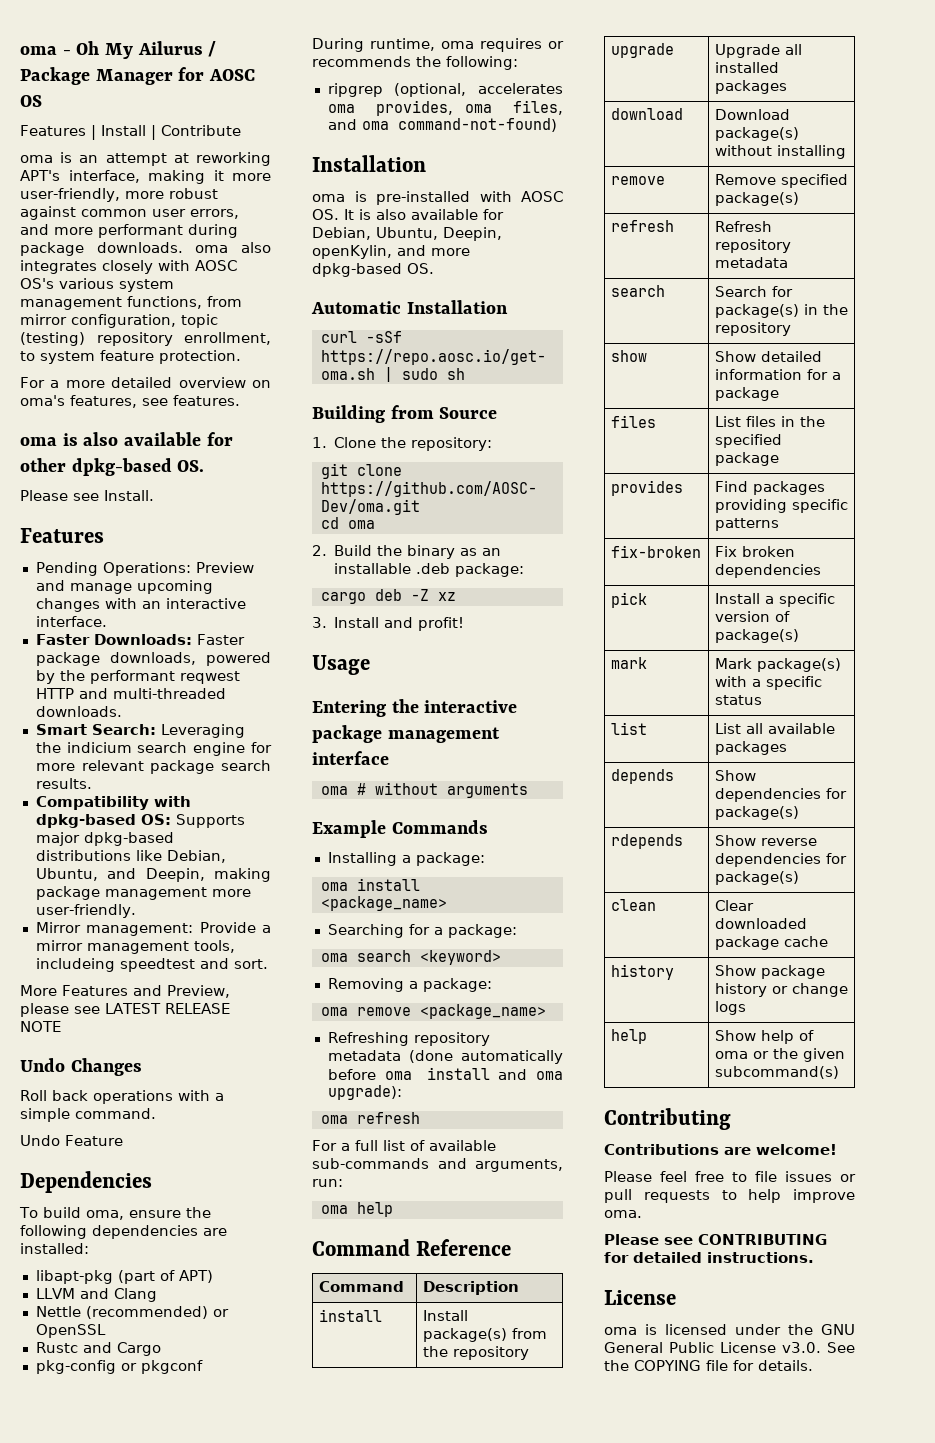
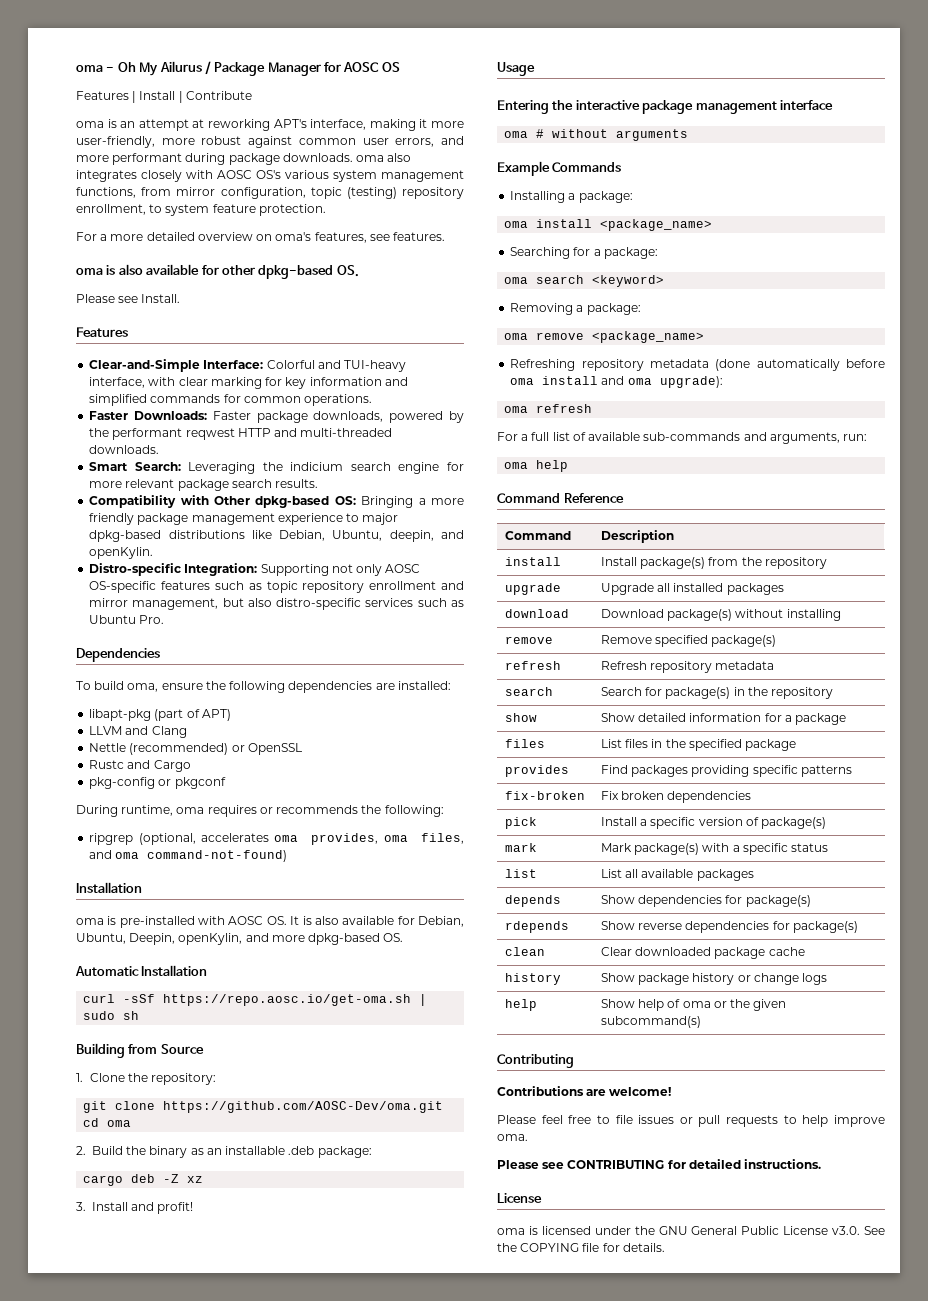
- Pending Operations: Preview and manage upcoming changes with an interactive interface.
+ Clear-and-Simple Interface: Colorful and TUI-heavy interface, with clear marking for key information and simplified commands for common operations.
- Compatibility with dpkg-based OS: Supports major dpkg-based distributions like Debian, Ubuntu, and Deepin, making package management more user-friendly.
- Mirror management: Provide a mirror management tools, includeing speedtest and sort.
- More Features and Preview, please see LATEST RELEASE NOTE
- Undo Changes
- Roll back operations with a simple command.
- Undo Feature
+ Compatibility with Other dpkg-based OS: Bringing a more friendly package management experience to major dpkg-based distributions like Debian, Ubuntu, deepin, and openKylin.
+ Distro-specific Integration: Supporting not only AOSC OS-specific features such as topic repository enrollment and mirror management, but also distro-specific services such as Ubuntu Pro.

